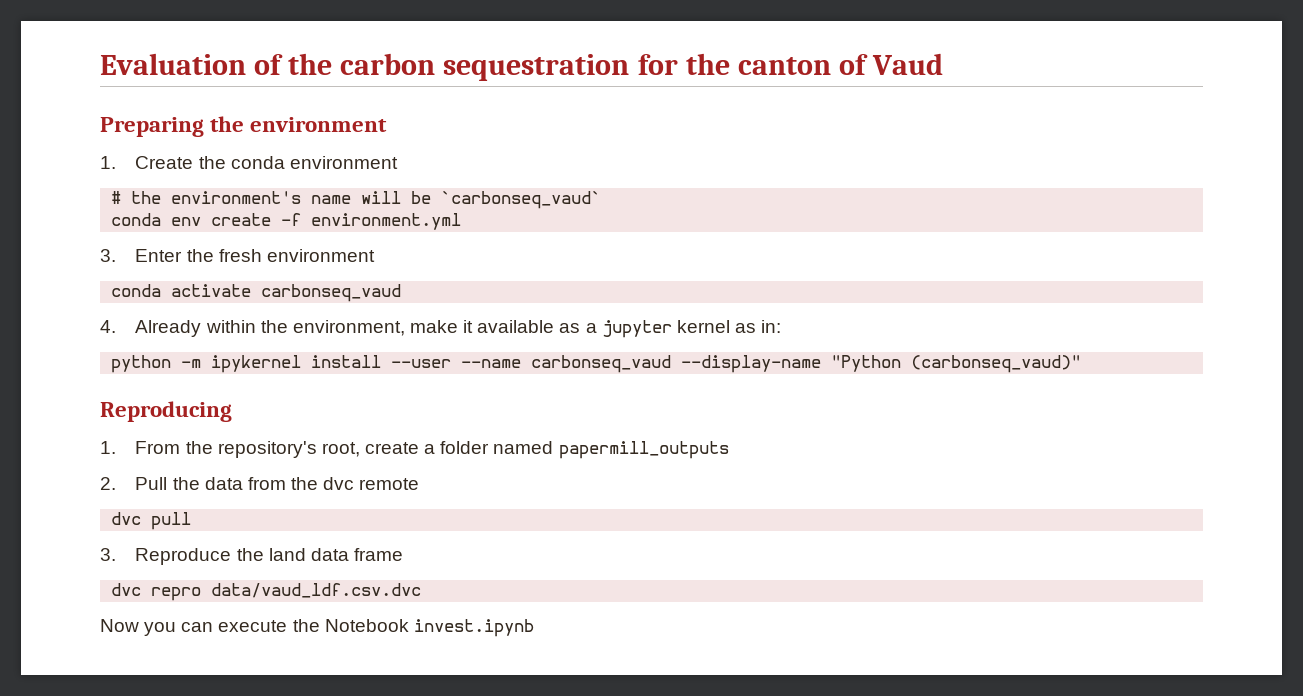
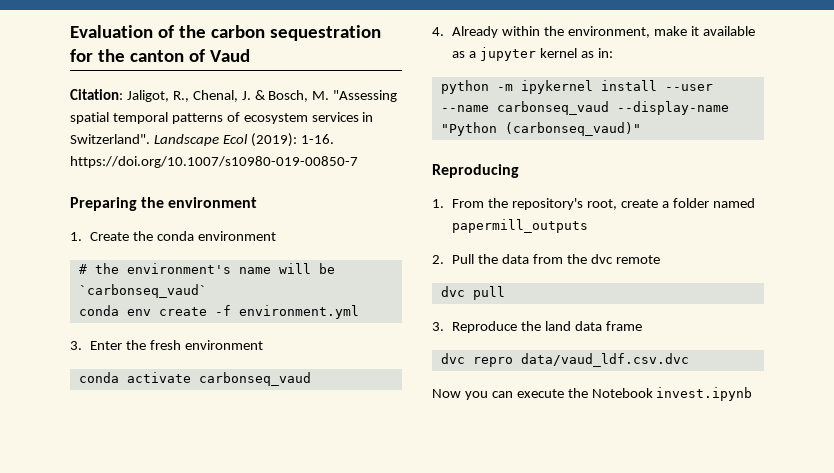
+ Citation: Jaligot, R., Chenal, J. & Bosch, M. "Assessing spatial temporal patterns of ecosystem services in Switzerland". Landscape Ecol (2019): 1-16. https://doi.org/10.1007/s10980-019-00850-7

